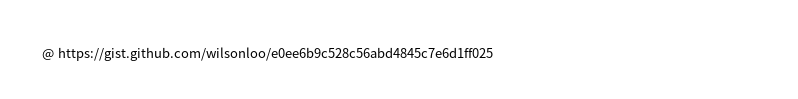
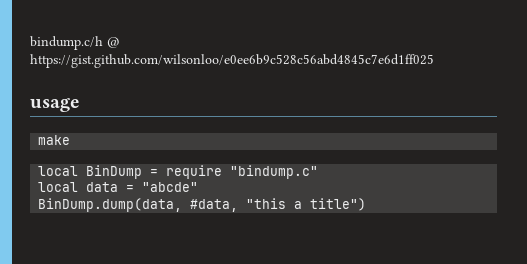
- @ https://gist.github.com/wilsonloo/e0ee6b9c528c56abd4845c7e6d1ff025
+ bindump.c/h @ https://gist.github.com/wilsonloo/e0ee6b9c528c56abd4845c7e6d1ff025
+ usage
+ make
+ local BinDump = require "bindump.c"
+ local data = "abcde"
+ BinDump.dump(data, #data, "this a title")

